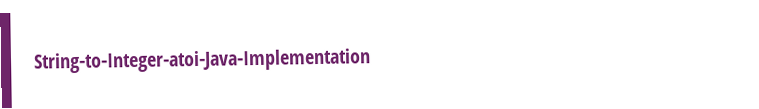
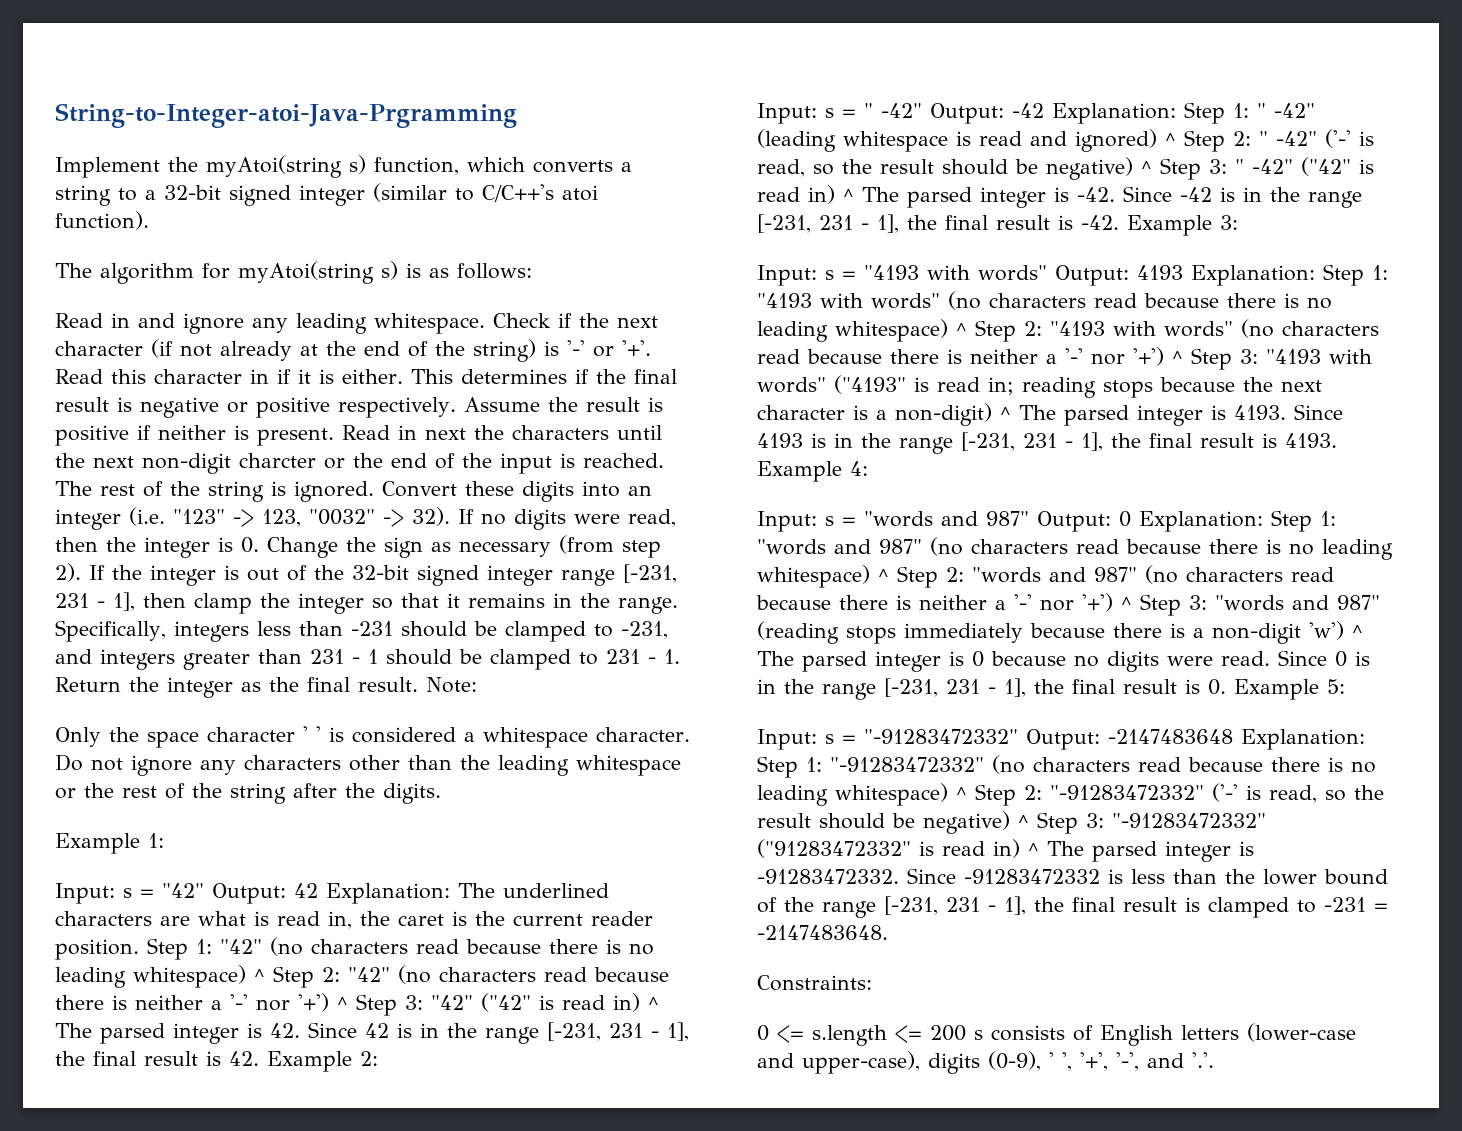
- String-to-Integer-atoi-Java-Implementation
+ String-to-Integer-atoi-Java-Prgramming
+ Implement the myAtoi(string s) function, which converts a string to a 32-bit signed integer (similar to C/C++'s atoi function).
+ The algorithm for myAtoi(string s) is as follows:
+ Read in and ignore any leading whitespace. Check if the next character (if not already at the end of the string) is '-' or '+'. Read this character in if it is either. This determines if the final result is negative or positive respectively. Assume the result is positive if neither is present. Read in next the characters until the next non-digit charcter or the end of the input is reached. The rest of the string is ignored. Convert these digits into an integer (i.e. "123" -> 123, "0032" -> 32). If no digits were read, then the integer is 0. Change the sign as necessary (from step 2). If the integer is out of the 32-bit signed integer range [-231, 231 - 1], then clamp the integer so that it remains in the range. Specifically, integers less than -231 should be clamped to -231, and integers greater than 231 - 1 should be clamped to 231 - 1. Return the integer as the final result. Note:
+ Only the space character ' ' is considered a whitespace character. Do not ignore any characters other than the leading whitespace or the rest of the string after the digits.
+ Example 1:
+ Input: s = "42" Output: 42 Explanation: The underlined characters are what is read in, the caret is the current reader position. Step 1: "42" (no characters read because there is no leading whitespace) ^ Step 2: "42" (no characters read because there is neither a '-' nor '+') ^ Step 3: "42" ("42" is read in) ^ The parsed integer is 42. Since 42 is in the range [-231, 231 - 1], the final result is 42. Example 2:
+ Input: s = " -42" Output: -42 Explanation: Step 1: " -42" (leading whitespace is read and ignored) ^ Step 2: " -42" ('-' is read, so the result should be negative) ^ Step 3: " -42" ("42" is read in) ^ The parsed integer is -42. Since -42 is in the range [-231, 231 - 1], the final result is -42. Example 3:
+ Input: s = "4193 with words" Output: 4193 Explanation: Step 1: "4193 with words" (no characters read because there is no leading whitespace) ^ Step 2: "4193 with words" (no characters read because there is neither a '-' nor '+') ^ Step 3: "4193 with words" ("4193" is read in; reading stops because the next character is a non-digit) ^ The parsed integer is 4193. Since 4193 is in the range [-231, 231 - 1], the final result is 4193. Example 4:
+ Input: s = "words and 987" Output: 0 Explanation: Step 1: "words and 987" (no characters read because there is no leading whitespace) ^ Step 2: "words and 987" (no characters read because there is neither a '-' nor '+') ^ Step 3: "words and 987" (reading stops immediately because there is a non-digit 'w') ^ The parsed integer is 0 because no digits were read. Since 0 is in the range [-231, 231 - 1], the final result is 0. Example 5:
+ Input: s = "-91283472332" Output: -2147483648 Explanation: Step 1: "-91283472332" (no characters read because there is no leading whitespace) ^ Step 2: "-91283472332" ('-' is read, so the result should be negative) ^ Step 3: "-91283472332" ("91283472332" is read in) ^ The parsed integer is -91283472332. Since -91283472332 is less than the lower bound of the range [-231, 231 - 1], the final result is clamped to -231 = -2147483648.
+ Constraints:
+ 0 <= s.length <= 200 s consists of English letters (lower-case and upper-case), digits (0-9), ' ', '+', '-', and '.'.

